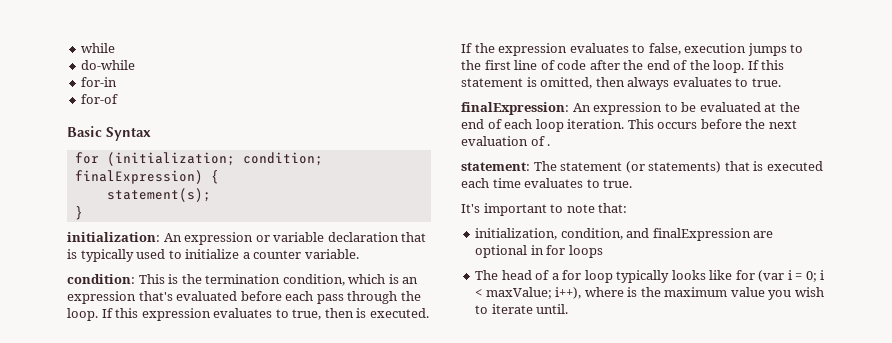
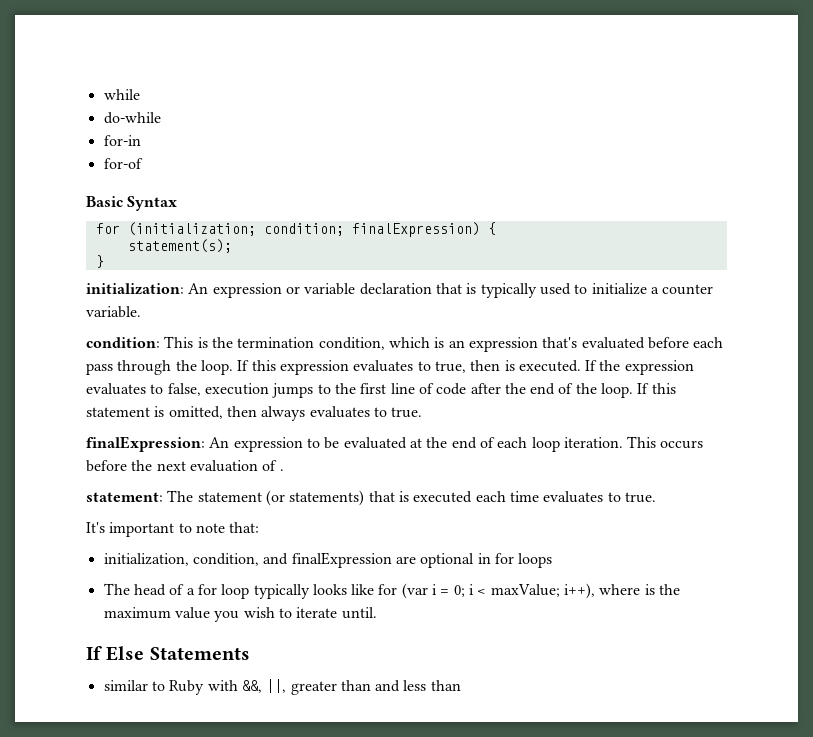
+ If Else Statements
+ similar to Ruby with &&, ||, greater than and less than

